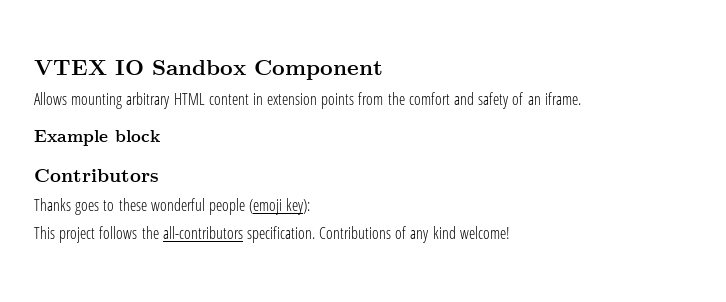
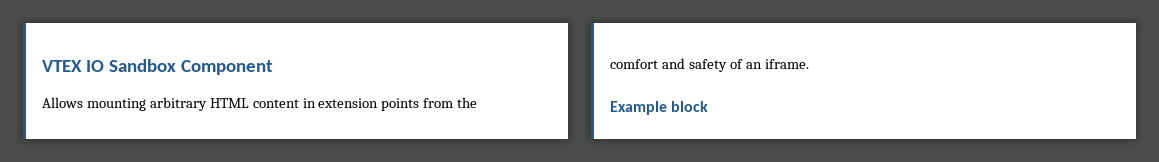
- Contributors
- Thanks goes to these wonderful people (emoji key):
- This project follows the all-contributors specification. Contributions of any kind welcome!

